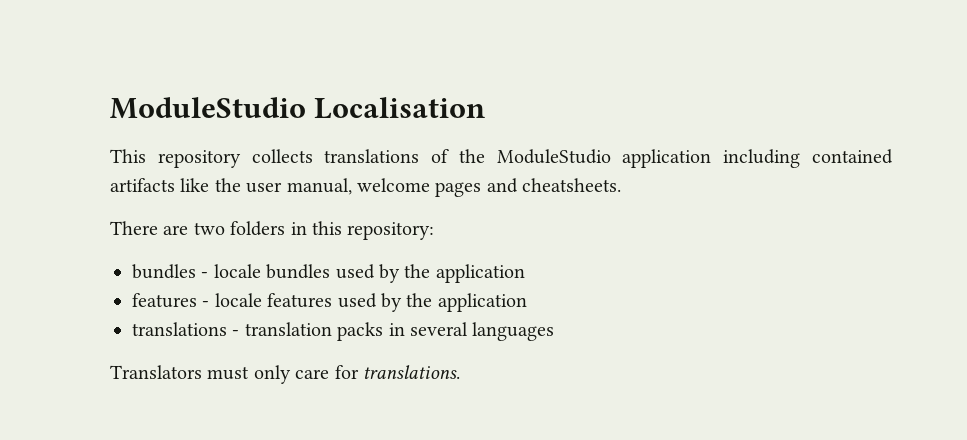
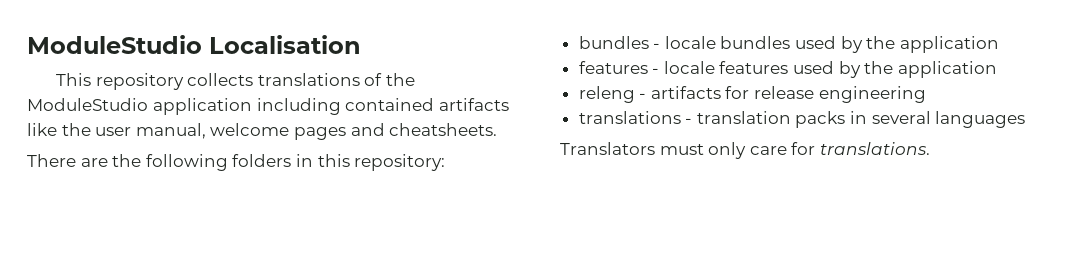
- There are two folders in this repository:
+ There are the following folders in this repository:
+ releng - artifacts for release engineering

